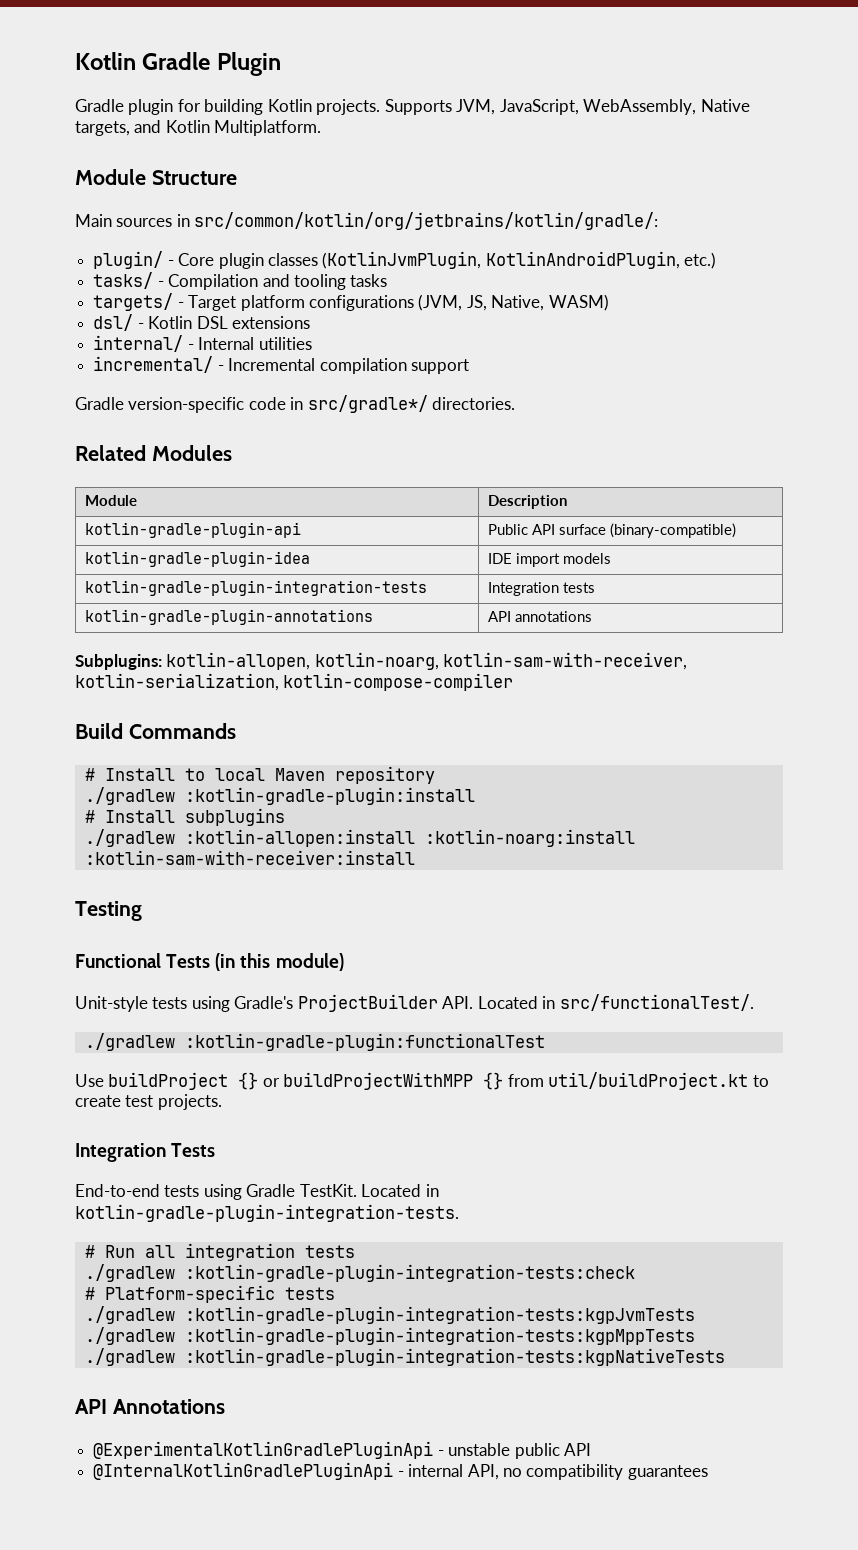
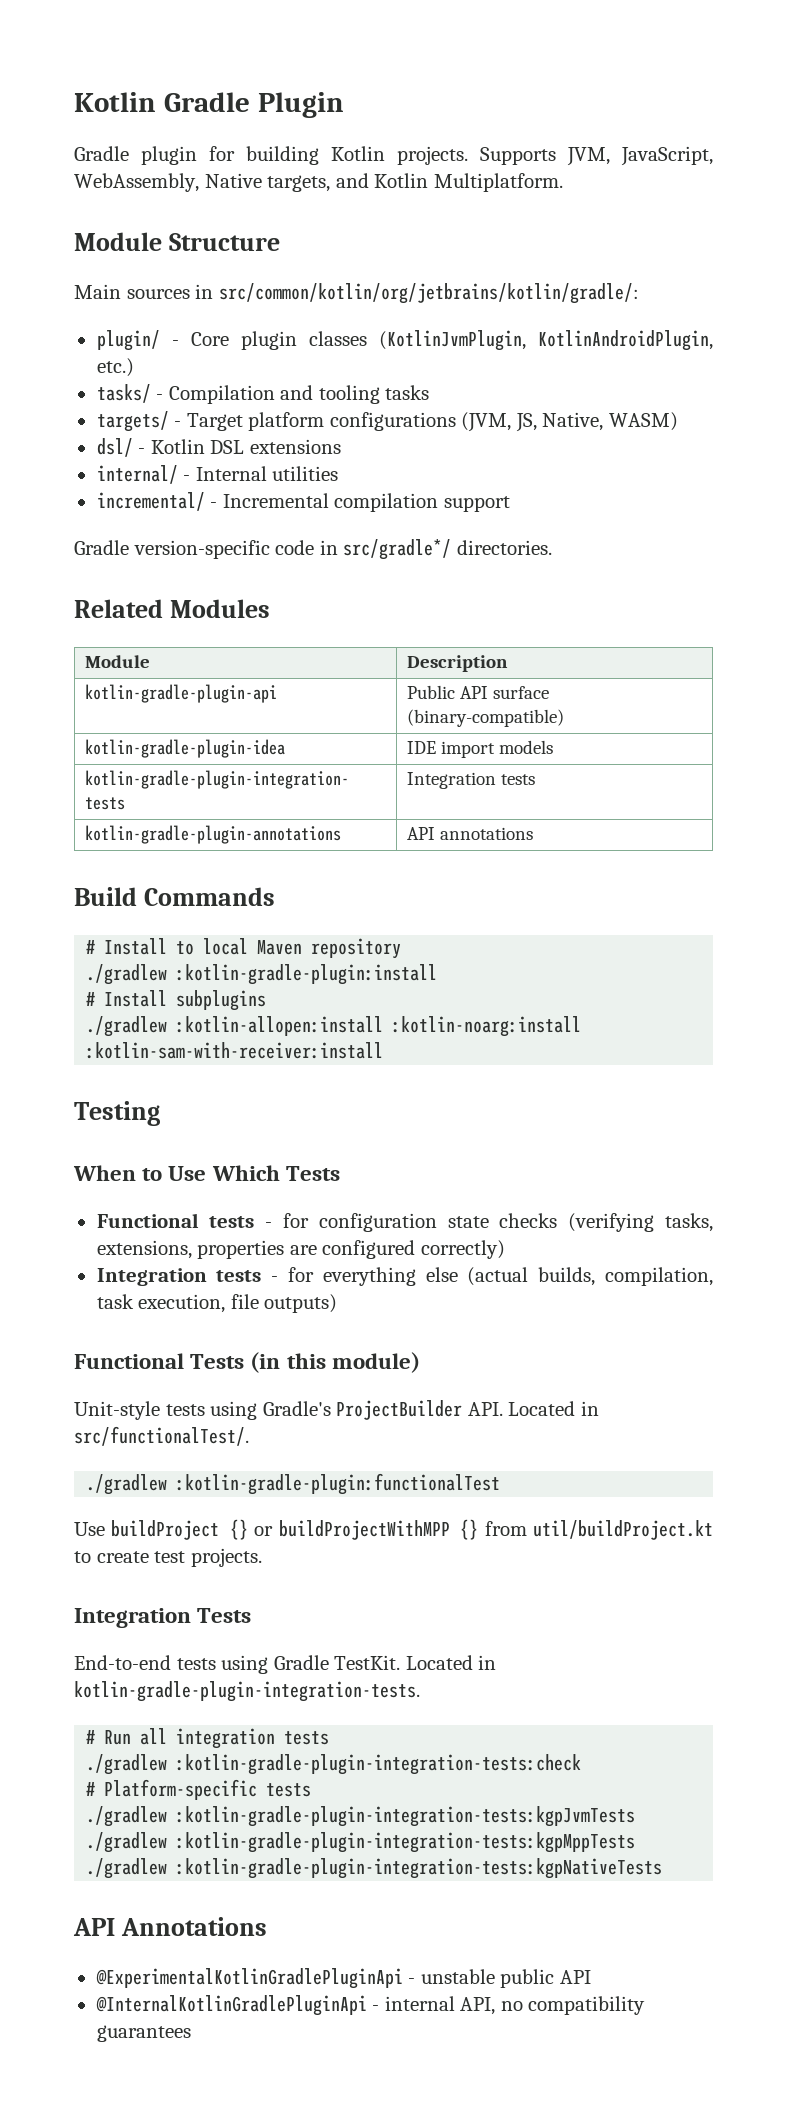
- Subplugins: kotlin-allopen, kotlin-noarg, kotlin-sam-with-receiver, kotlin-serialization, kotlin-compose-compiler
+ When to Use Which Tests
+ Functional tests - for configuration state checks (verifying tasks, extensions, properties are configured correctly)
+ Integration tests - for everything else (actual builds, compilation, task execution, file outputs)

